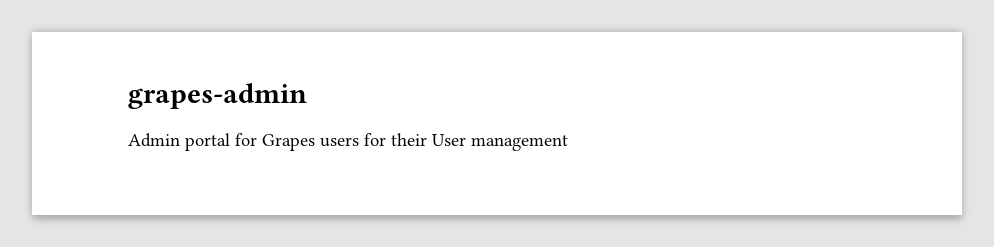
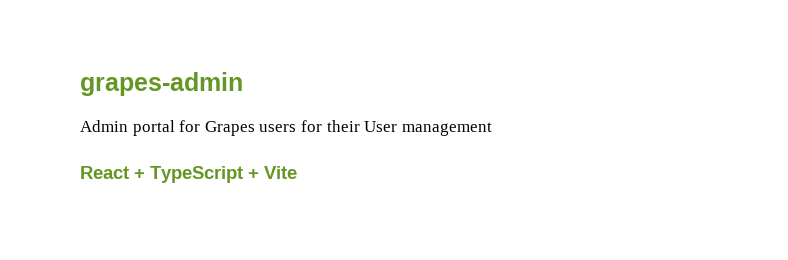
+ React + TypeScript + Vite

